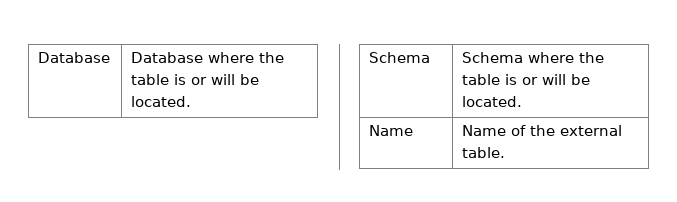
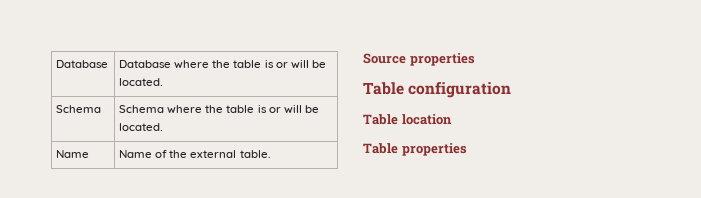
+ Source properties
+ Table configuration
+ Table location
+ Table properties

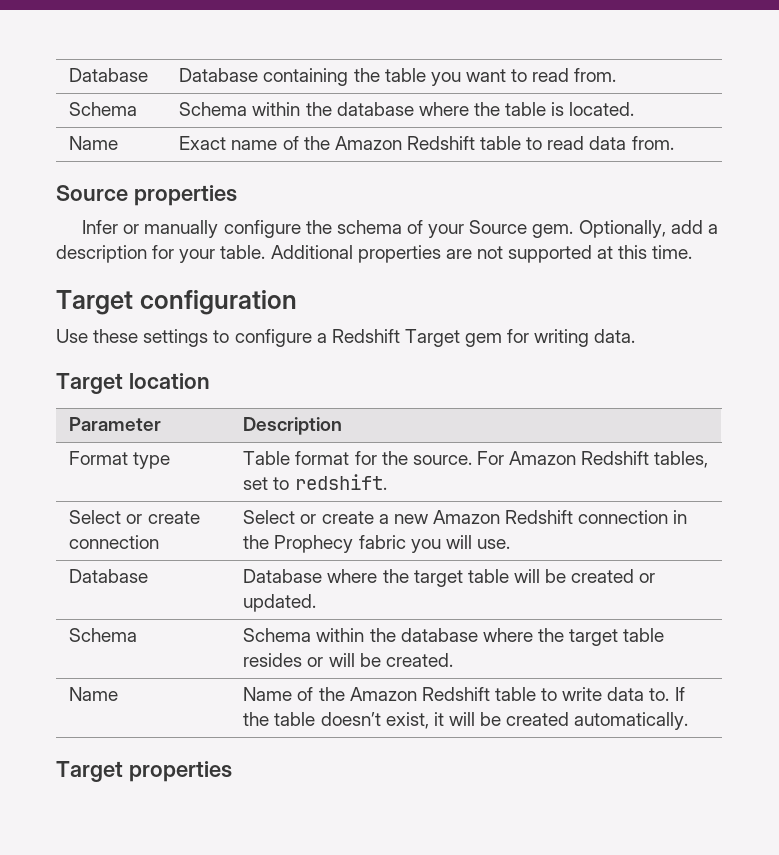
- Database | Database where the table is or will be located.
- Schema | Schema where the table is or will be located.
+ Database | Database containing the table you want to read from.
+ Schema | Schema within the database where the table is located.
+ Name | Exact name of the Amazon Redshift table to read data from.
+ Source properties
+ Infer or manually configure the schema of your Source gem. Optionally, add a description for your table. Additional properties are not supported at this time.
+ Target configuration
+ Use these settings to configure a Redshift Target gem for writing data.
+ Target location
+ Parameter | Description
+ Format type | Table format for the source. For Amazon Redshift tables, set to redshift.
+ Select or create connection | Select or create a new Amazon Redshift connection in the Prophecy fabric you will use.
+ Database | Database where the target table will be created or updated.
+ Schema | Schema within the database where the target table resides or will be created.
- Name | Name of the external table.
- Source properties
- Table configuration
- Table location
- Table properties
+ Name | Name of the Amazon Redshift table to write data to. If the table doesn’t exist, it will be created automatically.
+ Target properties

